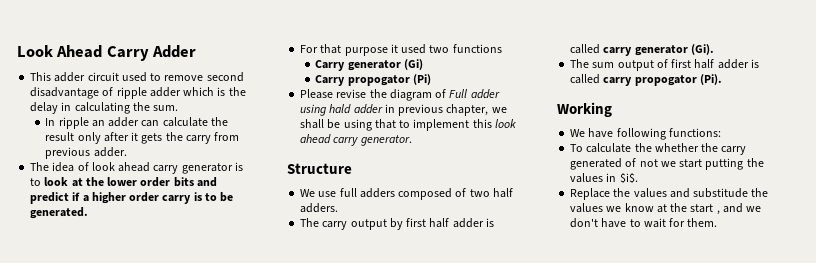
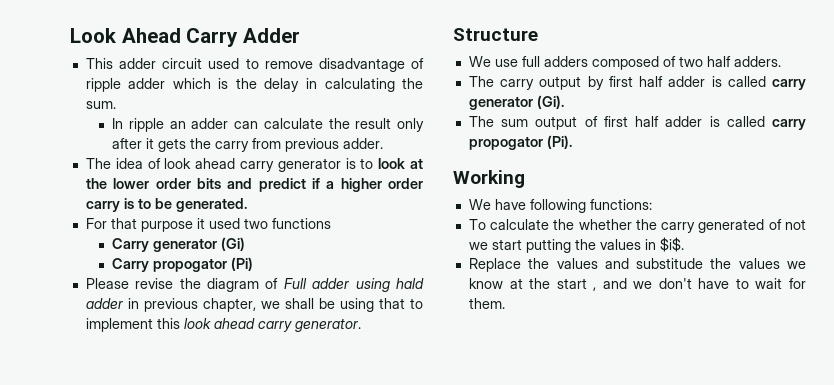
- This adder circuit used to remove second disadvantage of ripple adder which is the delay in calculating the sum.
+ This adder circuit used to remove disadvantage of ripple adder which is the delay in calculating the sum.

